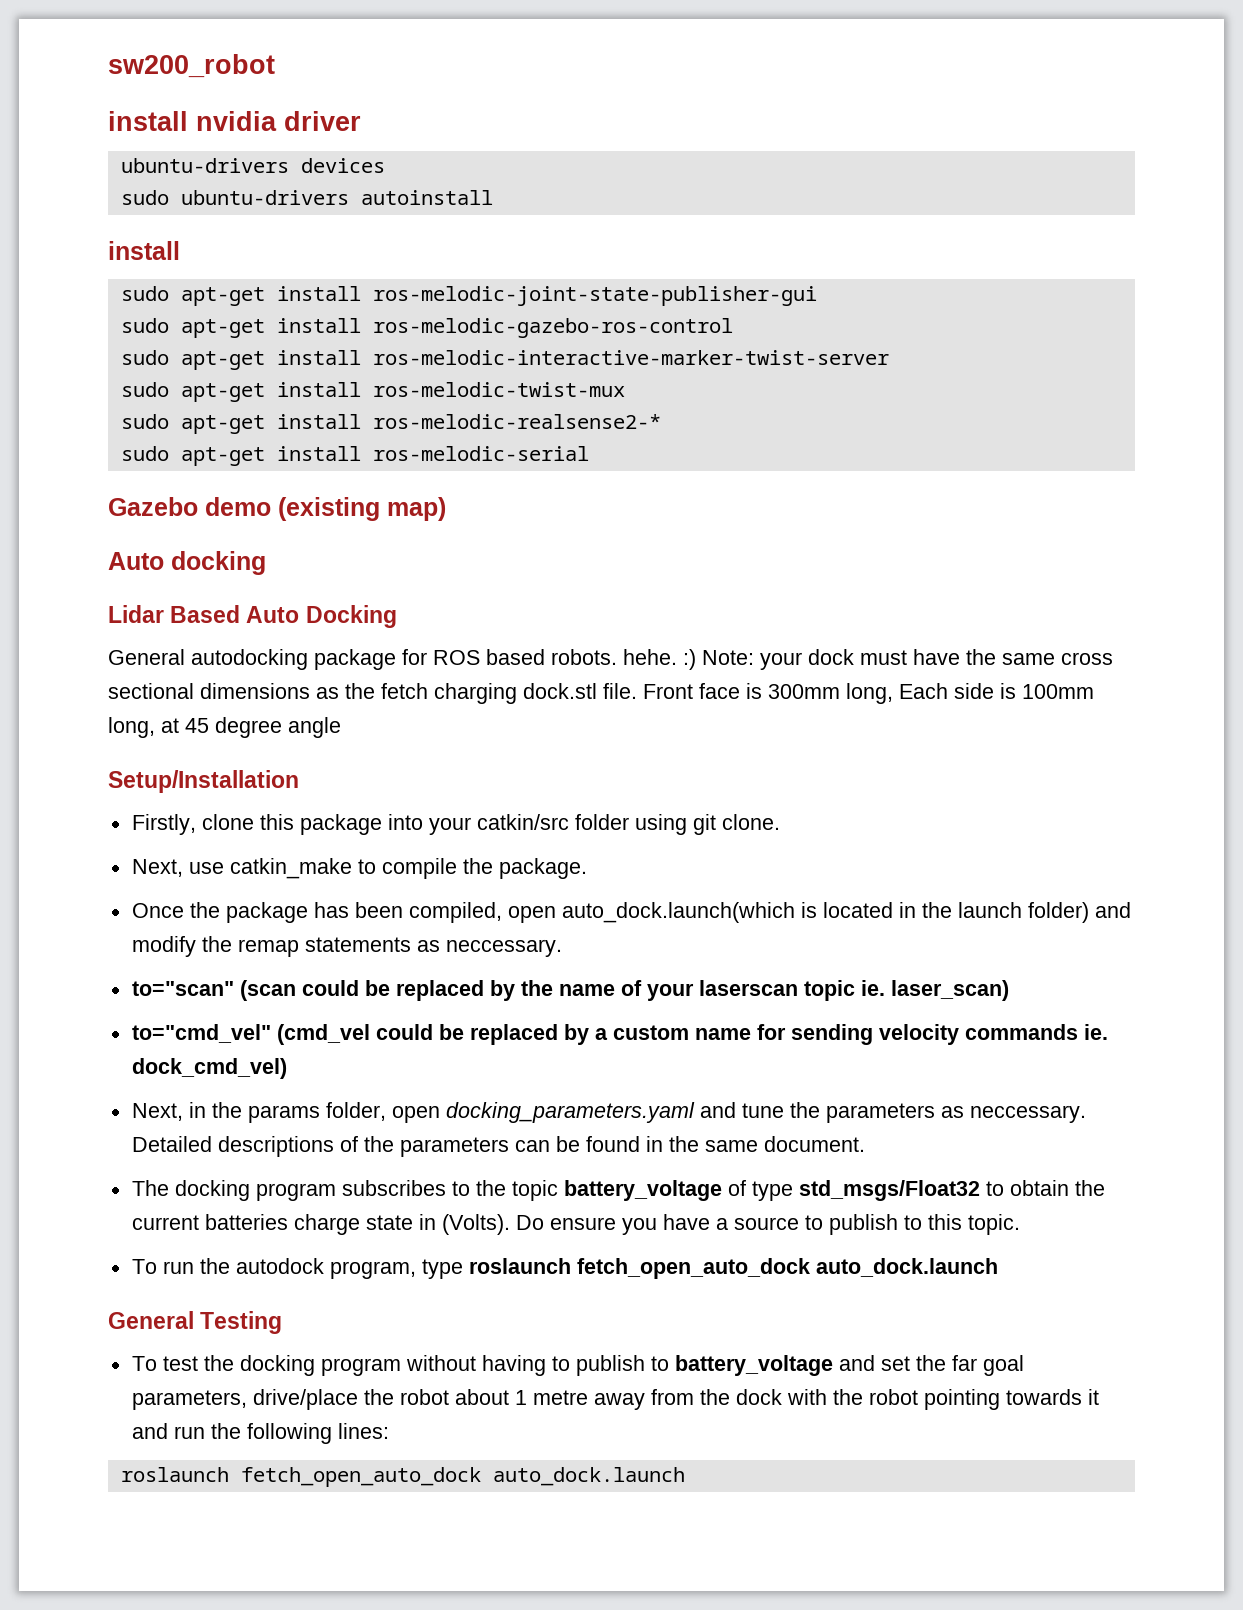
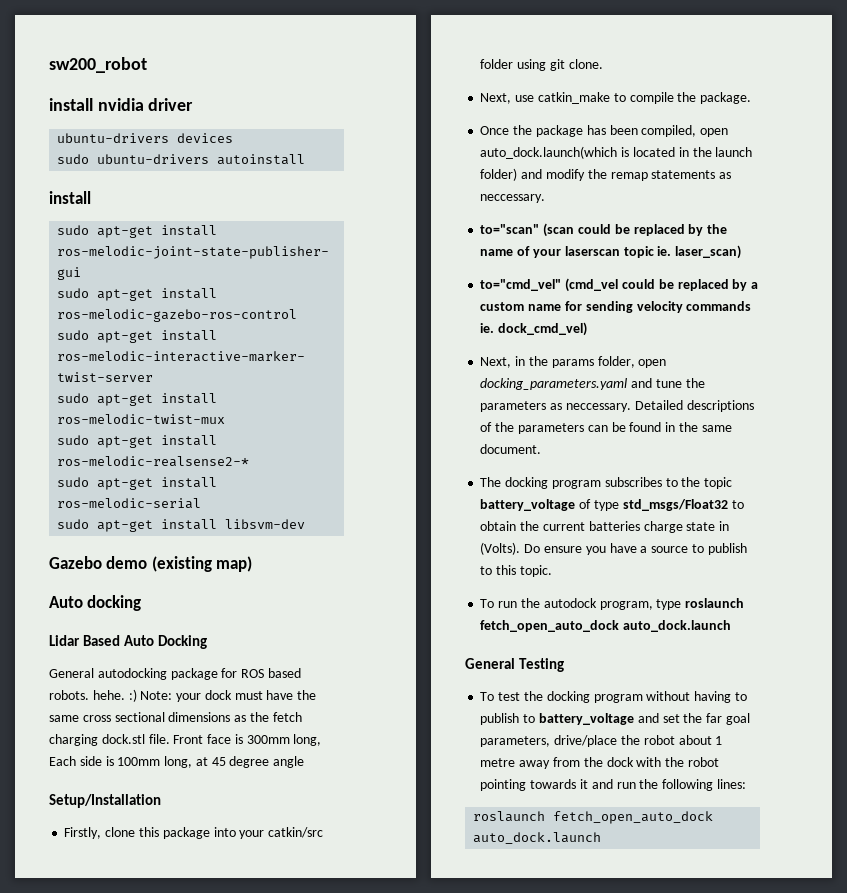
+ sudo apt-get install libsvm-dev

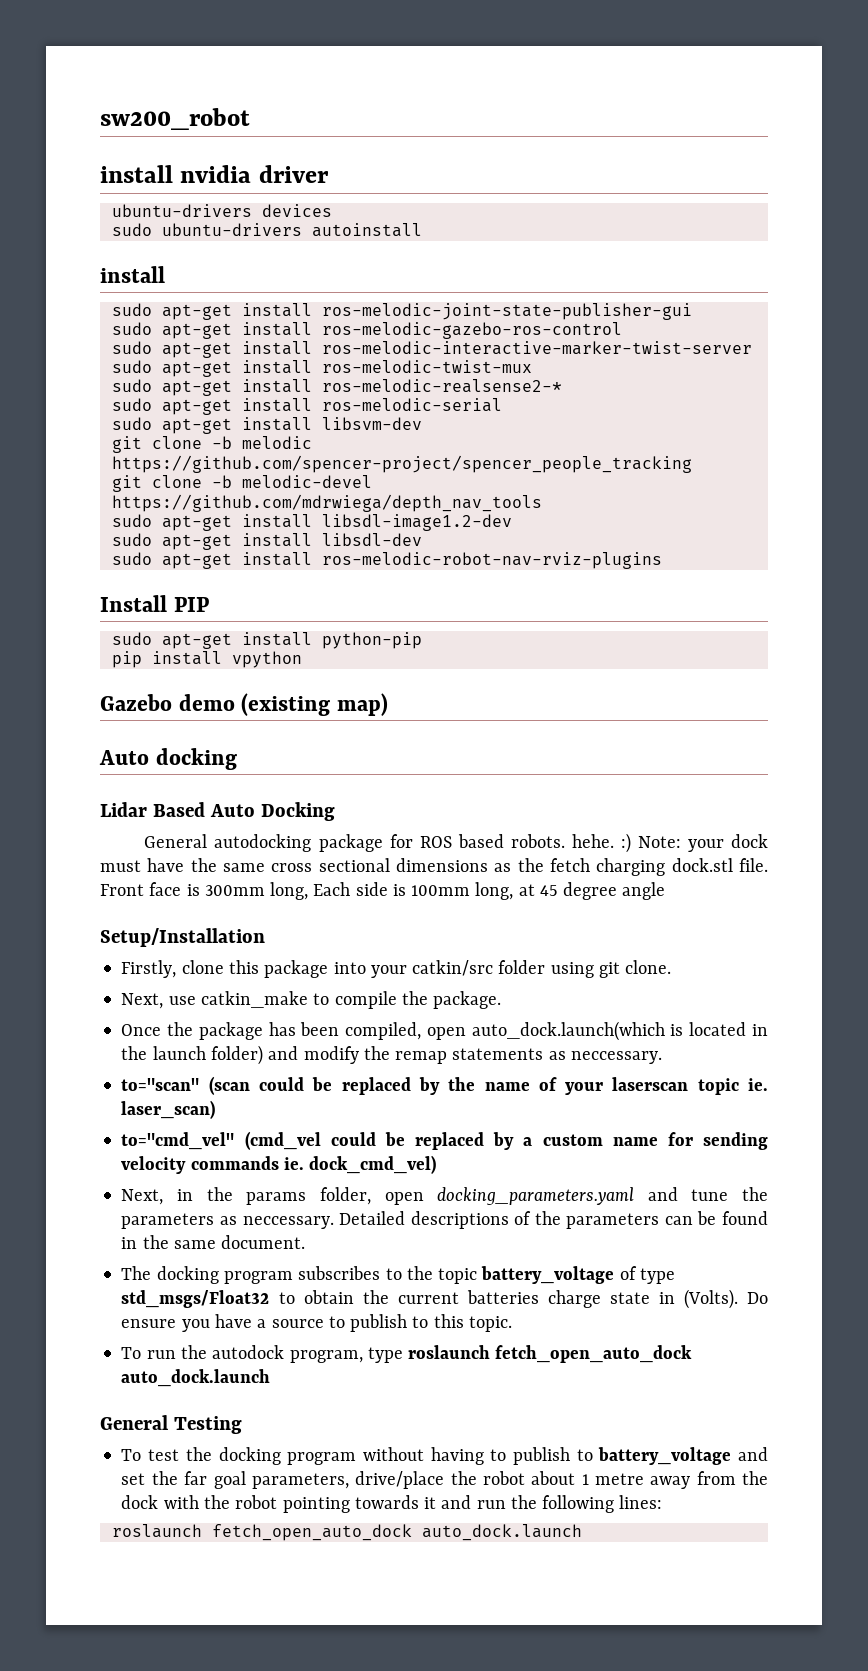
+ git clone -b melodic https://github.com/spencer-project/spencer_people_tracking
+ git clone -b melodic-devel https://github.com/mdrwiega/depth_nav_tools
+ sudo apt-get install libsdl-image1.2-dev
+ sudo apt-get install libsdl-dev
+ sudo apt-get install ros-melodic-robot-nav-rviz-plugins
+ Install PIP
+ sudo apt-get install python-pip
+ pip install vpython

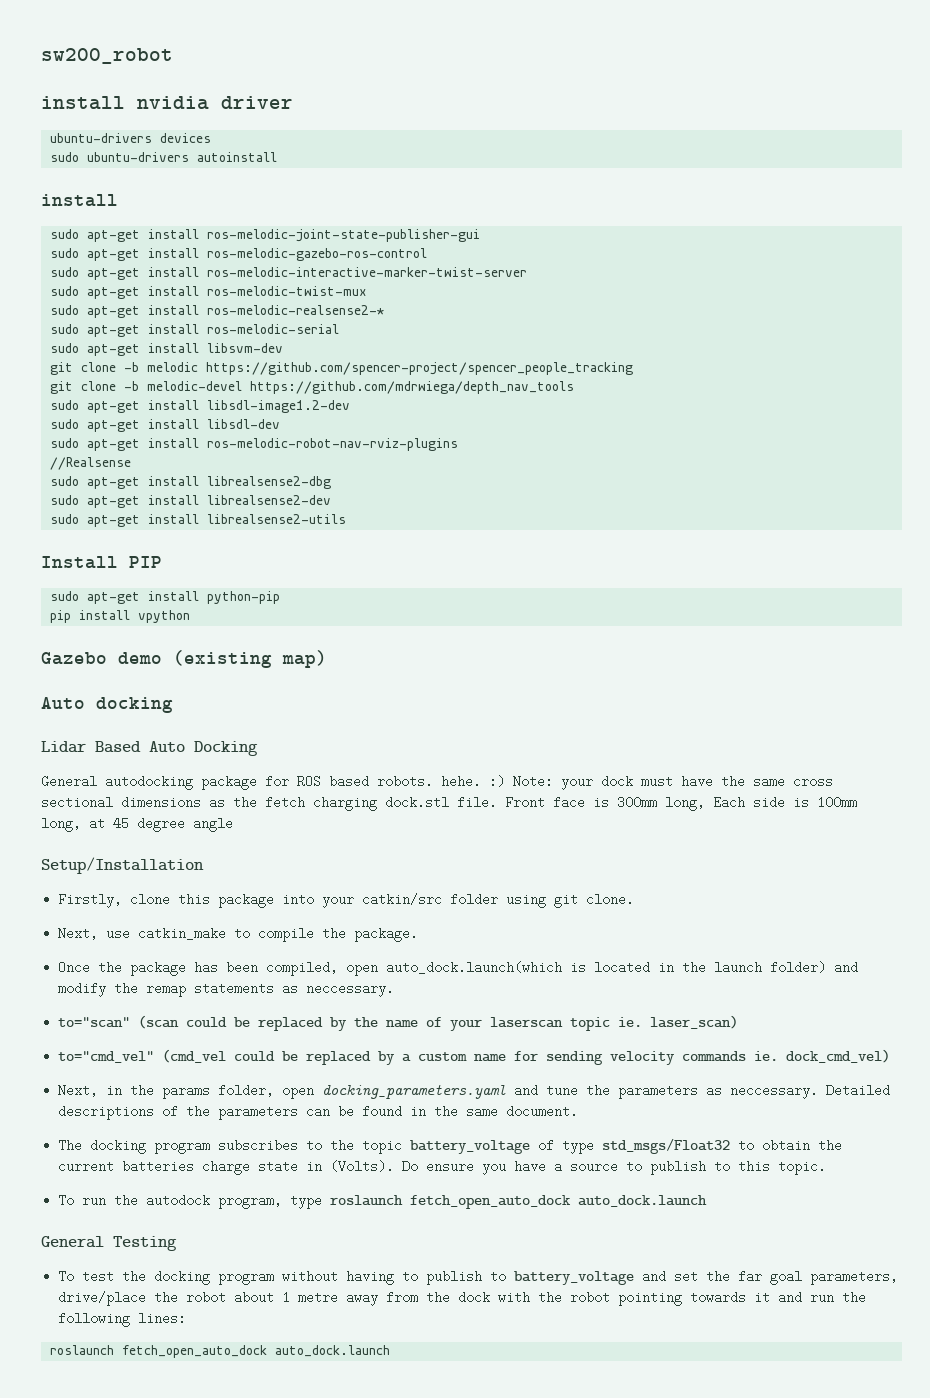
+ //Realsense
+ sudo apt-get install librealsense2-dbg
+ sudo apt-get install librealsense2-dev
+ sudo apt-get install librealsense2-utils

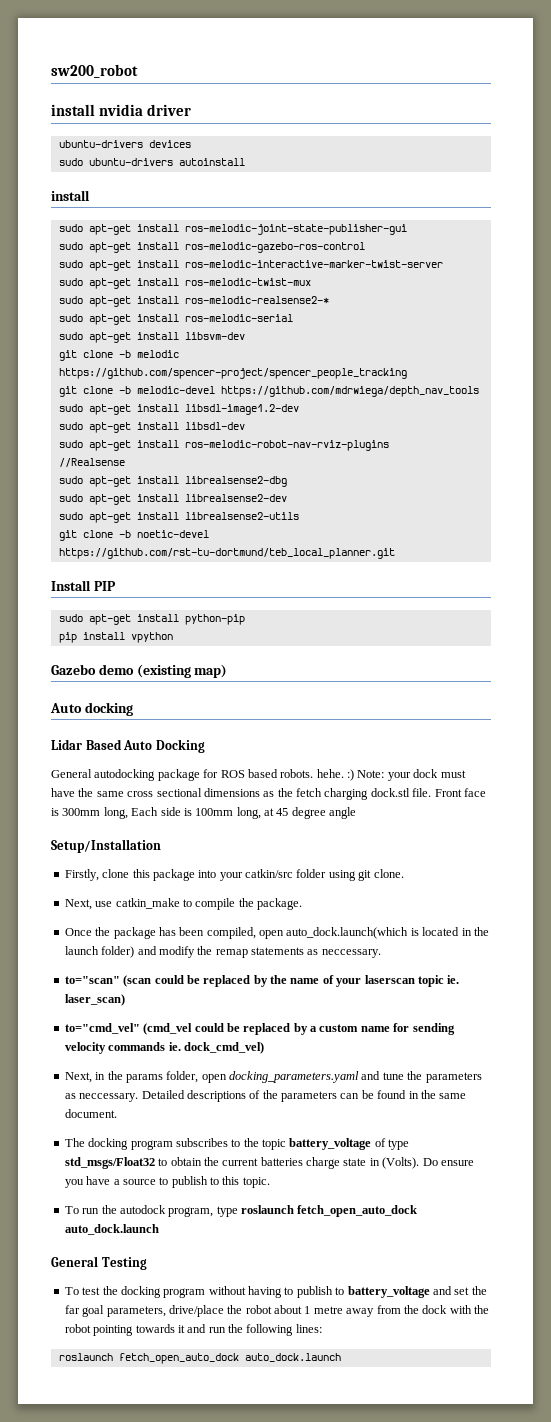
+ git clone -b noetic-devel https://github.com/rst-tu-dortmund/teb_local_planner.git

